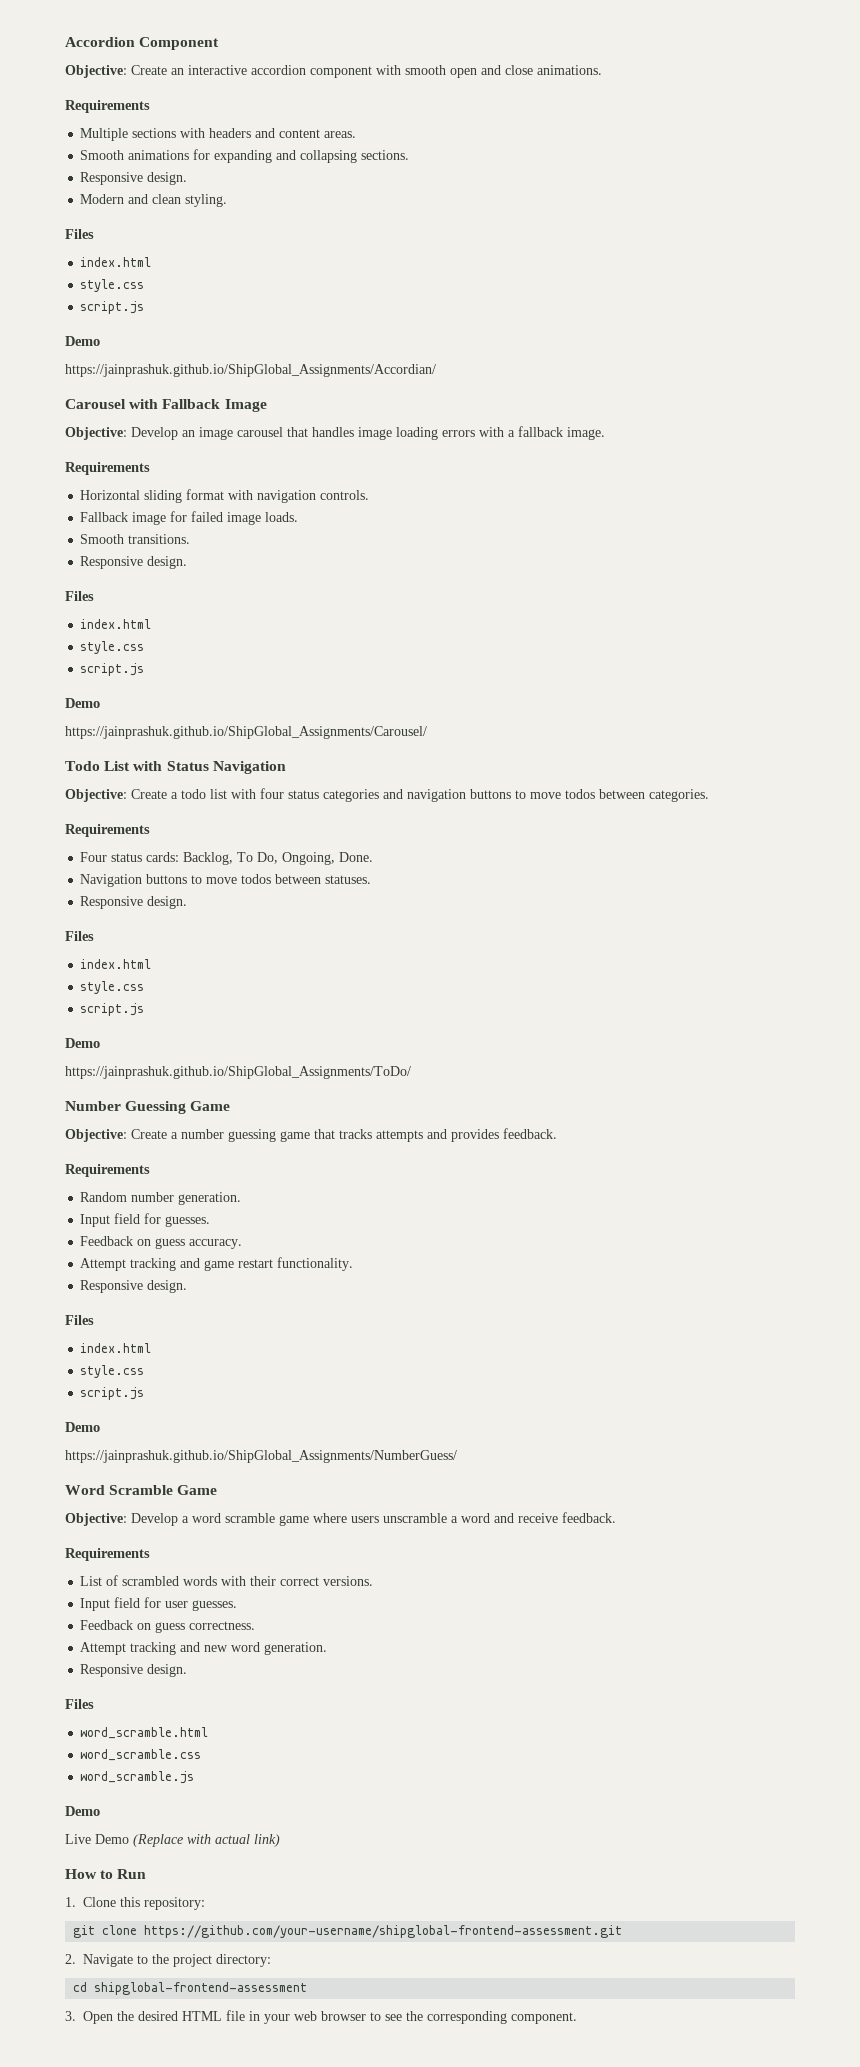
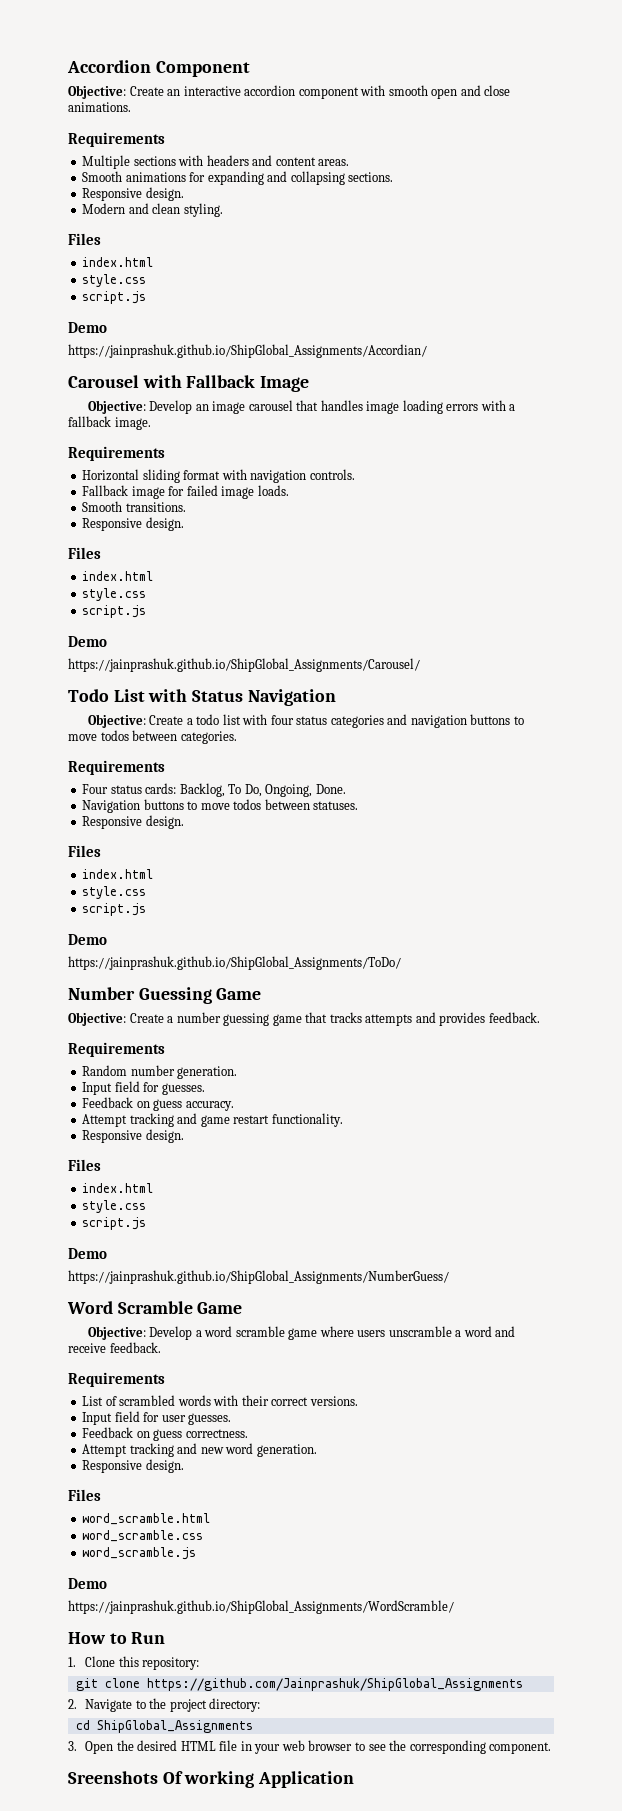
- Live Demo (Replace with actual link)
+ https://jainprashuk.github.io/ShipGlobal_Assignments/WordScramble/
- git clone https://github.com/your-username/shipglobal-frontend-assessment.git
+ git clone https://github.com/Jainprashuk/ShipGlobal_Assignments
- cd shipglobal-frontend-assessment
+ cd ShipGlobal_Assignments
+ Sreenshots Of working Application

